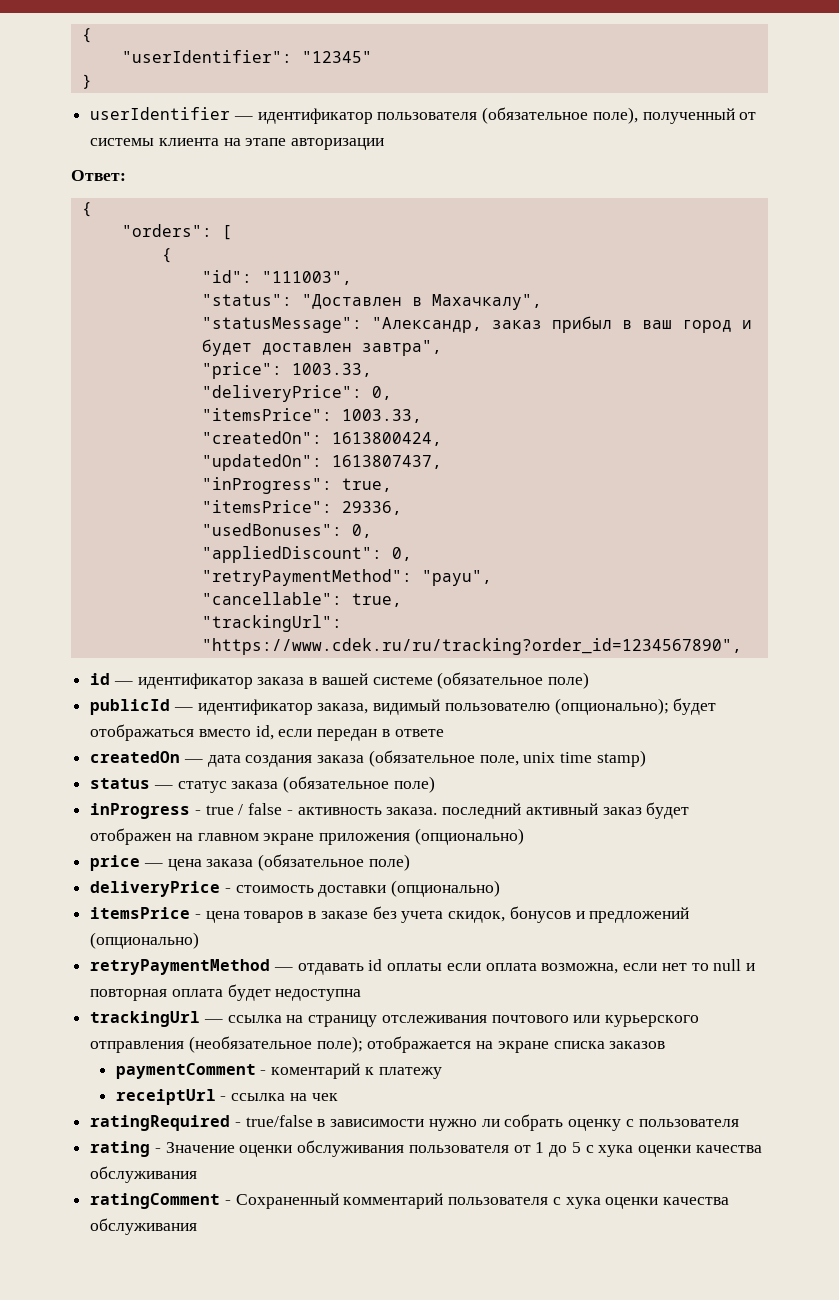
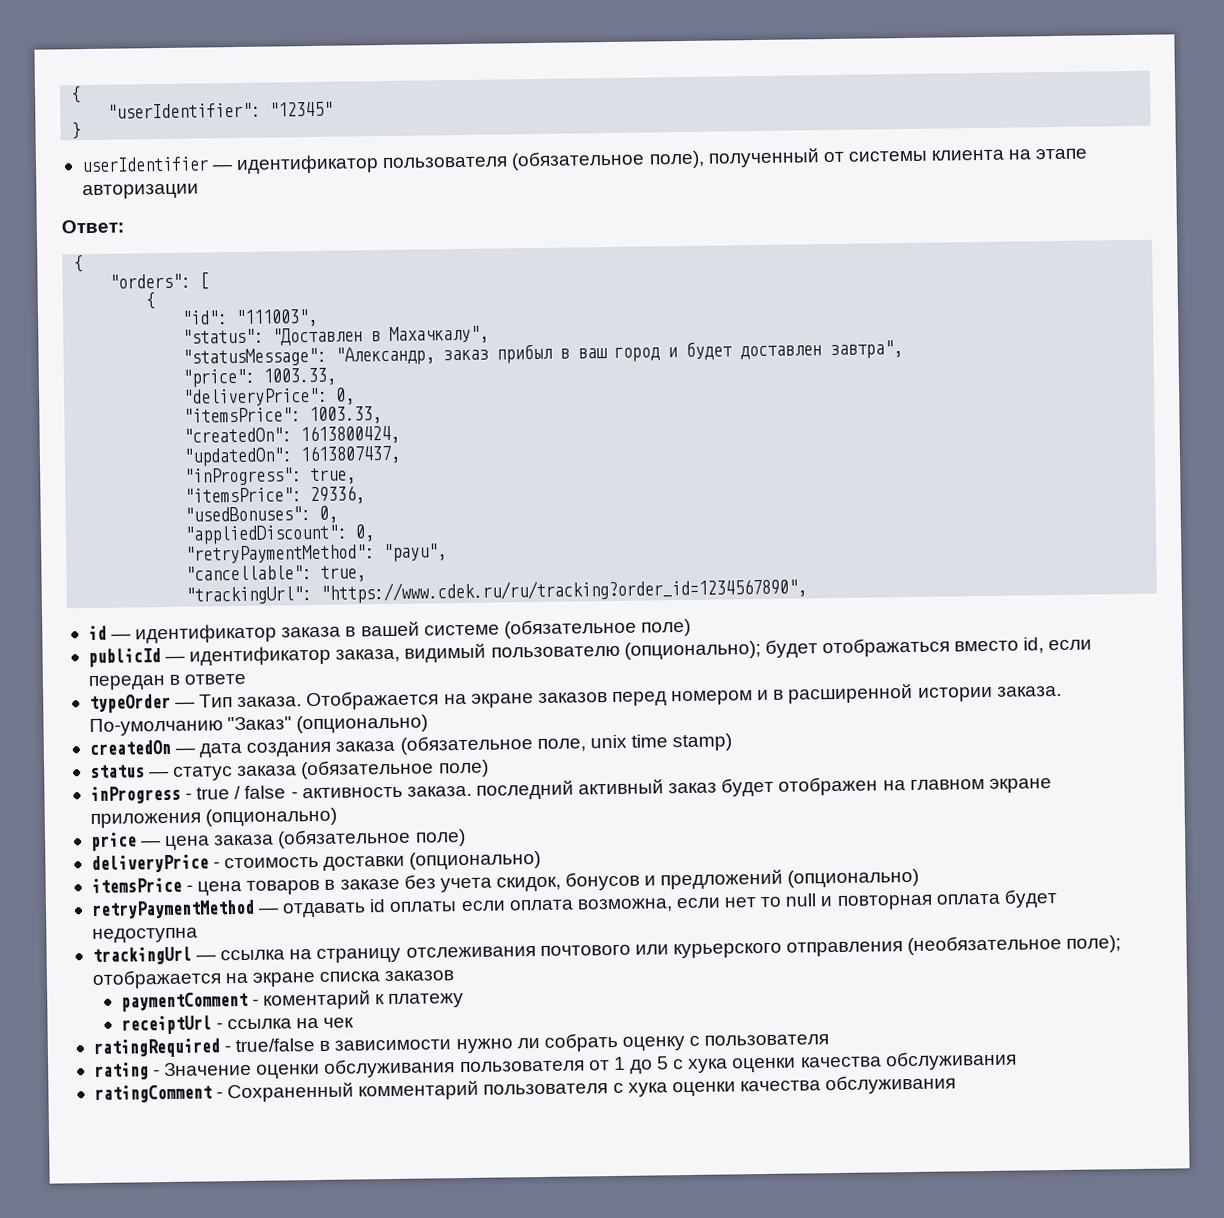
+ typeOrder — Тип заказа. Отображается на экране заказов перед номером и в расширенной истории заказа. По-умолчанию "Заказ" (опционально)

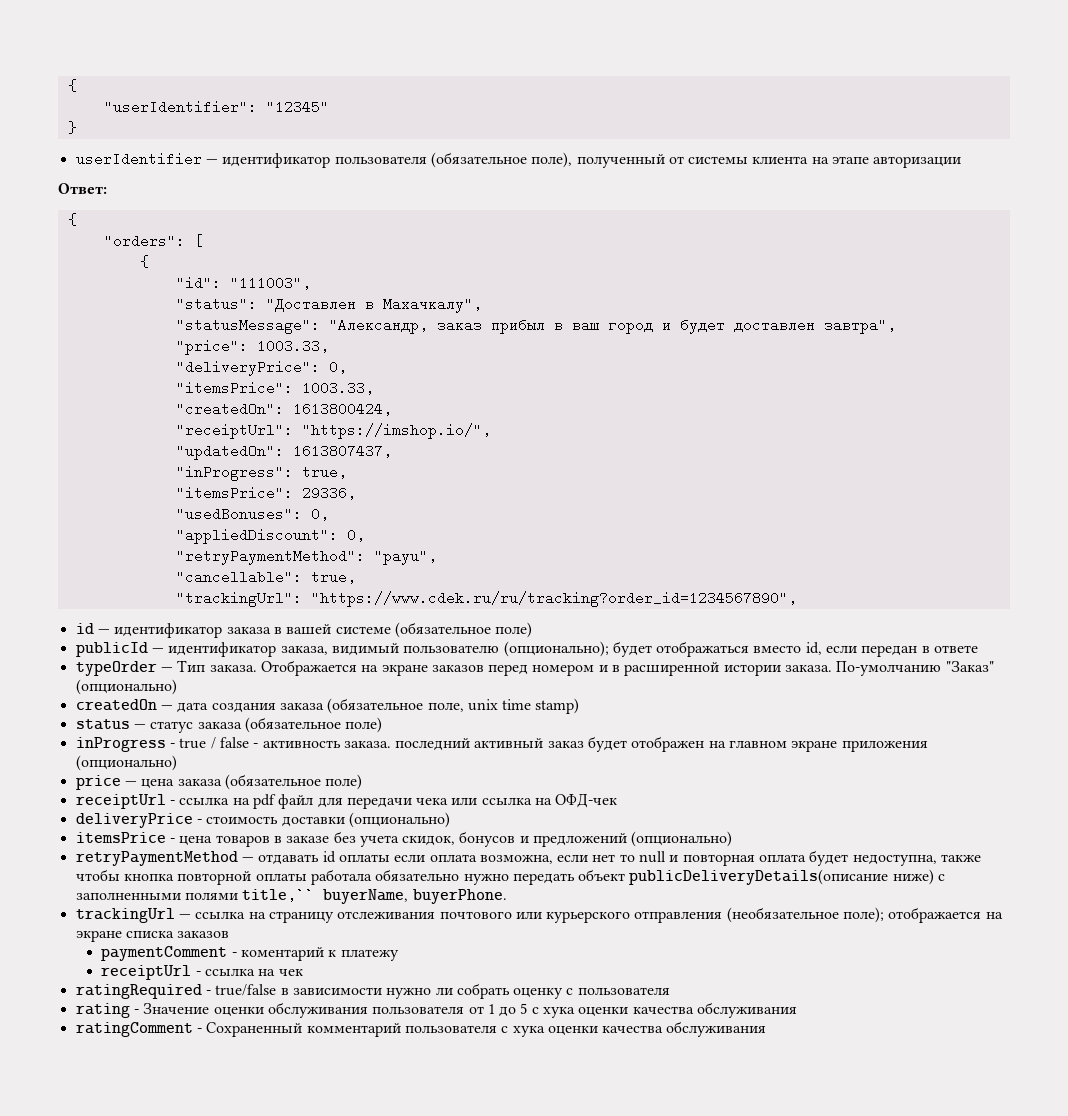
+ "receiptUrl": "https://imshop.io/",
+ receiptUrl - ссылка на pdf файл для передачи чека или ссылка на ОФД-чек
- retryPaymentMethod — отдавать id оплаты если оплата возможна, если нет то null и повторная оплата будет недоступна
+ retryPaymentMethod — отдавать id оплаты если оплата возможна, если нет то null и повторная оплата будет недоступна, также чтобы кнопка повторной оплаты работала обязательно нужно передать объект publicDeliveryDetails(описание ниже) с заполненными полями title,`` buyerName, buyerPhone.

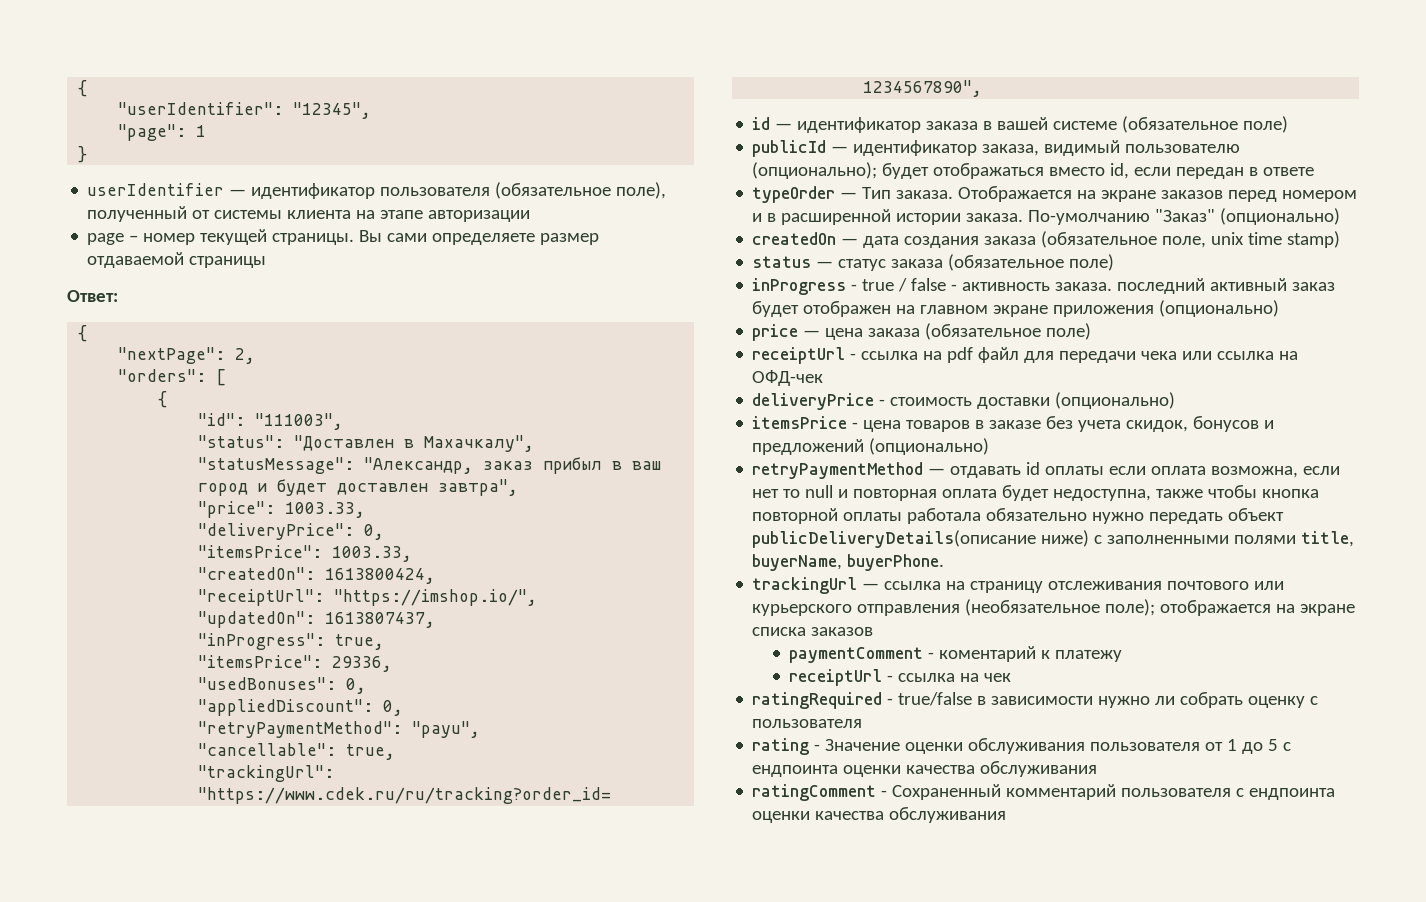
- "userIdentifier": "12345"
+ "userIdentifier": "12345",
+ "page": 1
+ page – номер текущей страницы. Вы сами определяете размер отдаваемой страницы
+ "nextPage": 2,
- retryPaymentMethod — отдавать id оплаты если оплата возможна, если нет то null и повторная оплата будет недоступна, также чтобы кнопка повторной оплаты работала обязательно нужно передать объект publicDeliveryDetails(описание ниже) с заполненными полями title,`` buyerName, buyerPhone.
+ retryPaymentMethod — отдавать id оплаты если оплата возможна, если нет то null и повторная оплата будет недоступна, также чтобы кнопка повторной оплаты работала обязательно нужно передать объект publicDeliveryDetails(описание ниже) с заполненными полями title, buyerName, buyerPhone.
- rating - Значение оценки обслуживания пользователя от 1 до 5 с хука оценки качества обслуживания
+ rating - Значение оценки обслуживания пользователя от 1 до 5 с ендпоинта оценки качества обслуживания
- ratingComment - Сохраненный комментарий пользователя с хука оценки качества обслуживания
+ ratingComment - Сохраненный комментарий пользователя с ендпоинта оценки качества обслуживания

